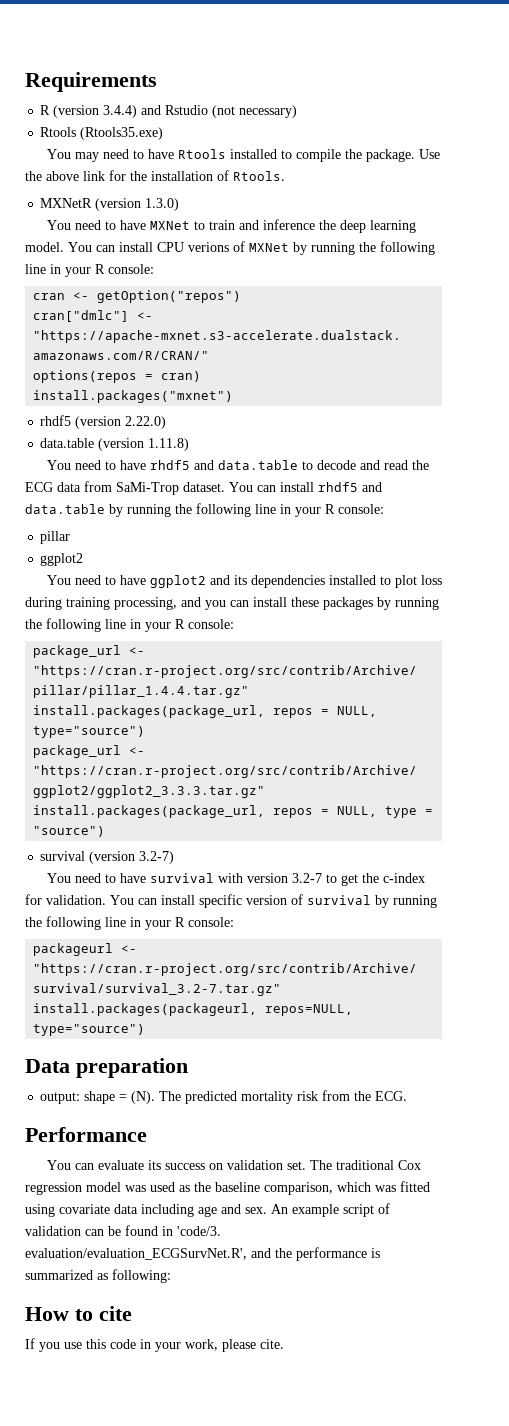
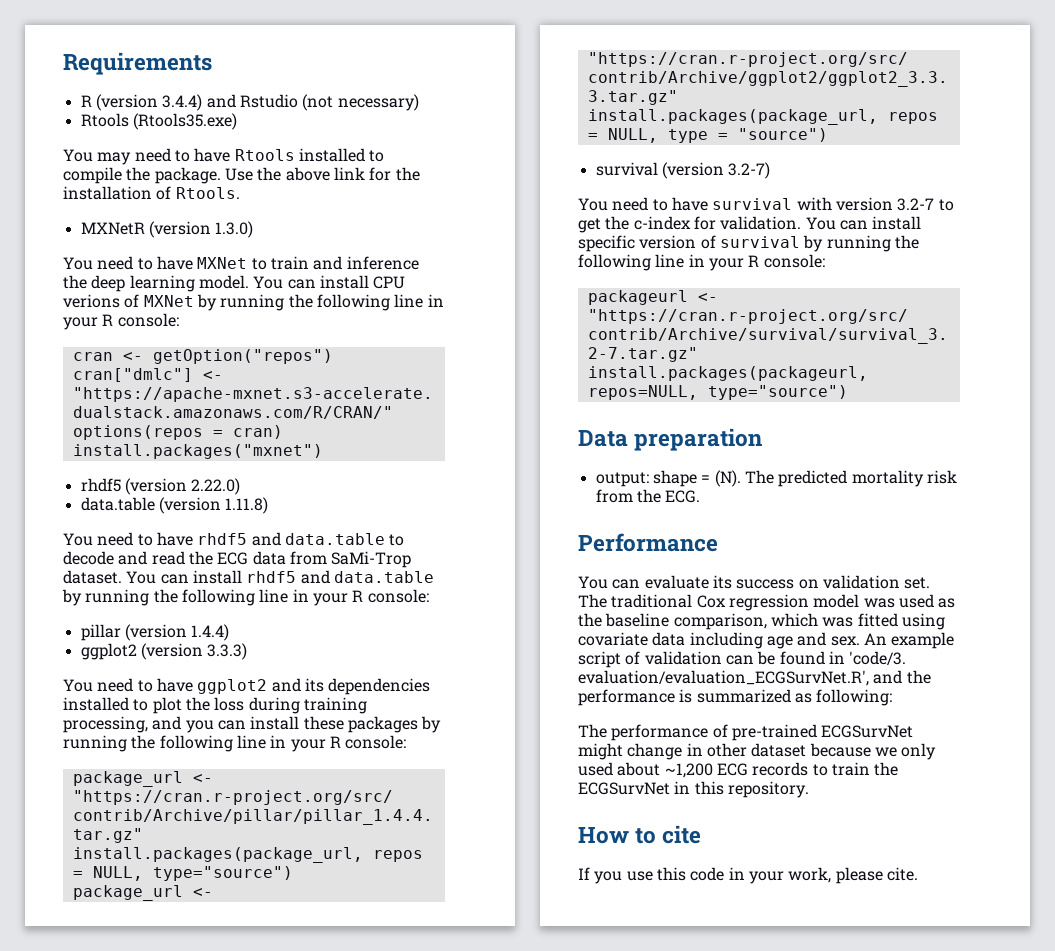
- pillar
- ggplot2
+ pillar (version 1.4.4)
+ ggplot2 (version 3.3.3)
- You need to have ggplot2 and its dependencies installed to plot loss during training processing, and you can install these packages by running the following line in your R console:
+ You need to have ggplot2 and its dependencies installed to plot the loss during training processing, and you can install these packages by running the following line in your R console:
+ The performance of pre-trained ECGSurvNet might change in other dataset because we only used about ~1,200 ECG records to train the ECGSurvNet in this repository.

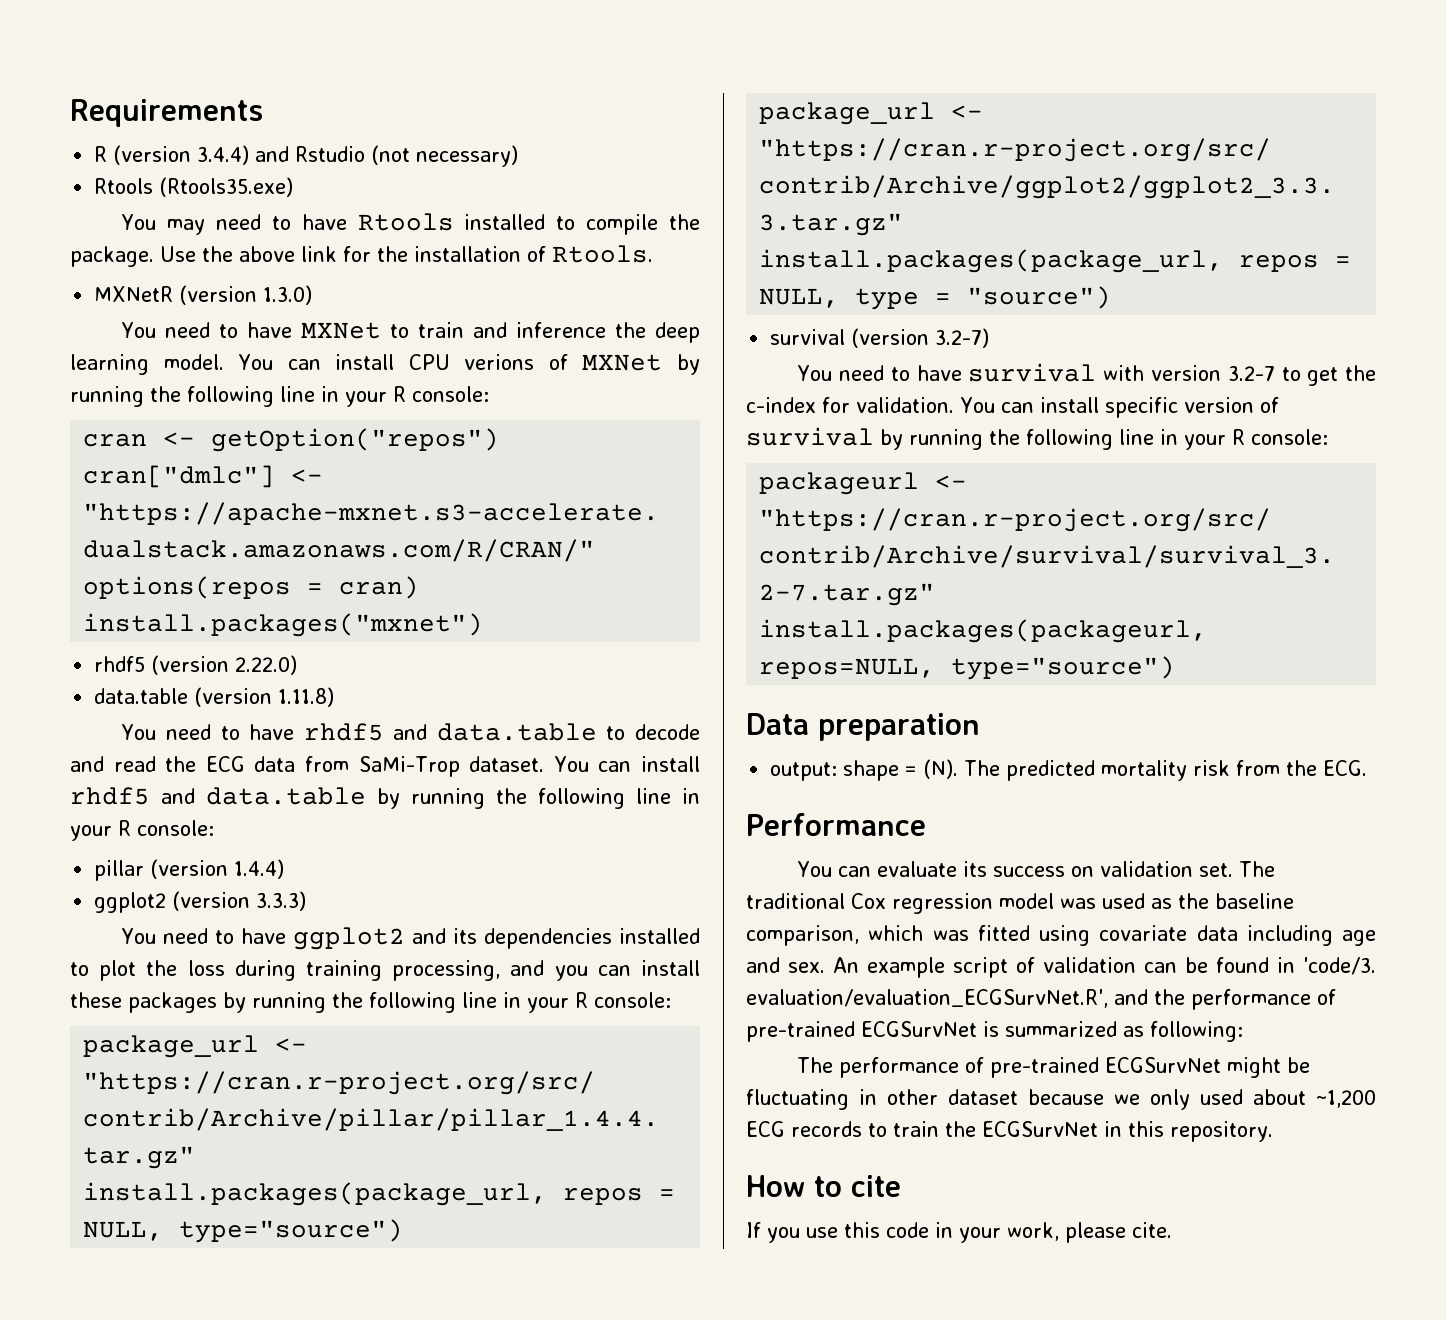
- An example script of validation can be found in 'code/3. evaluation/evaluation_ECGSurvNet.R', and the performance is summarized as following:
+ An example script of validation can be found in 'code/3. evaluation/evaluation_ECGSurvNet.R', and the performance of pre-trained ECGSurvNet is summarized as following:
- The performance of pre-trained ECGSurvNet might change in other dataset because we only used about ~1,200 ECG records to train the ECGSurvNet in this repository.
+ The performance of pre-trained ECGSurvNet might be fluctuating in other dataset because we only used about ~1,200 ECG records to train the ECGSurvNet in this repository.

